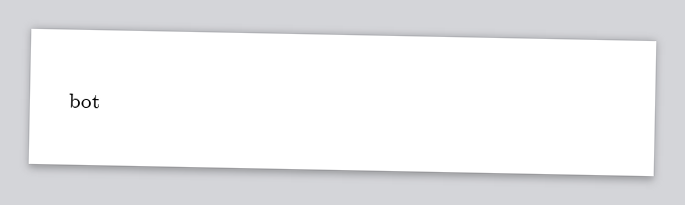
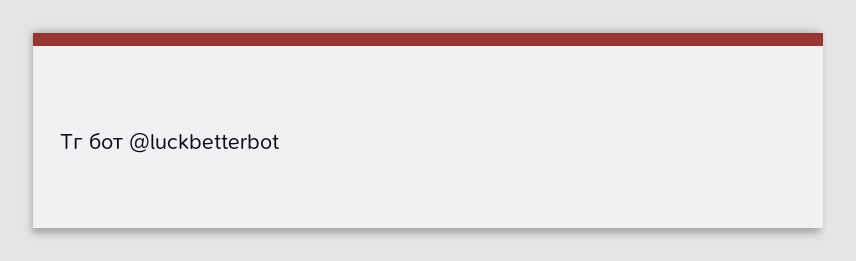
- bot
+ Тг бот @luckbetterbot

